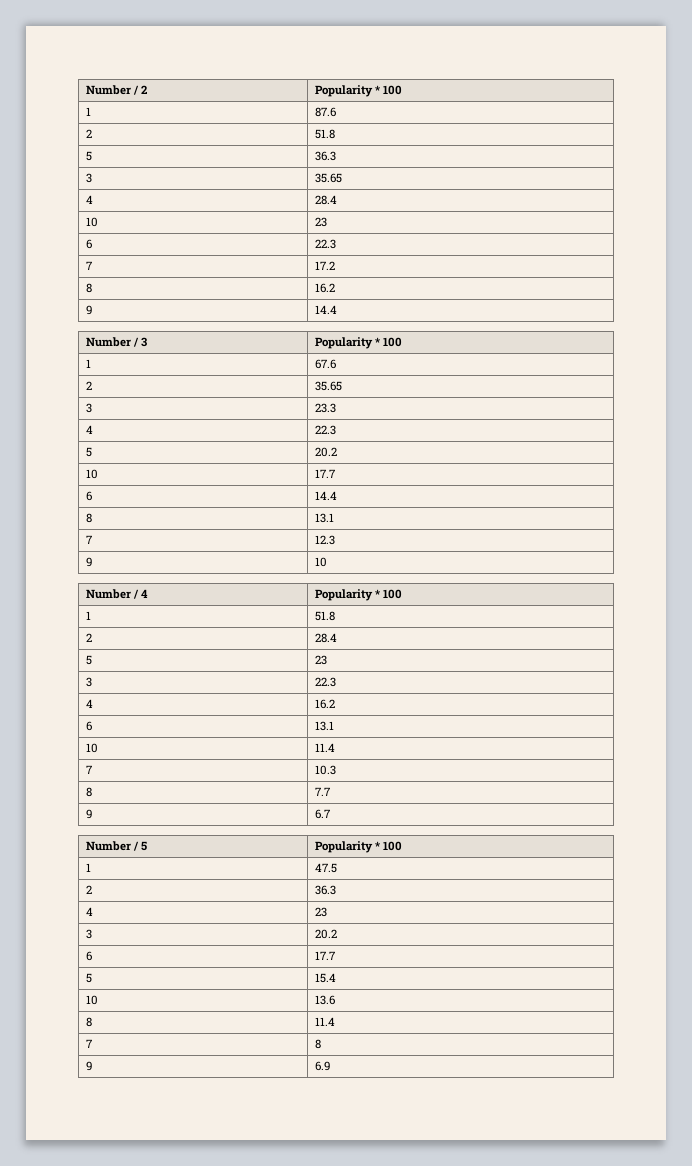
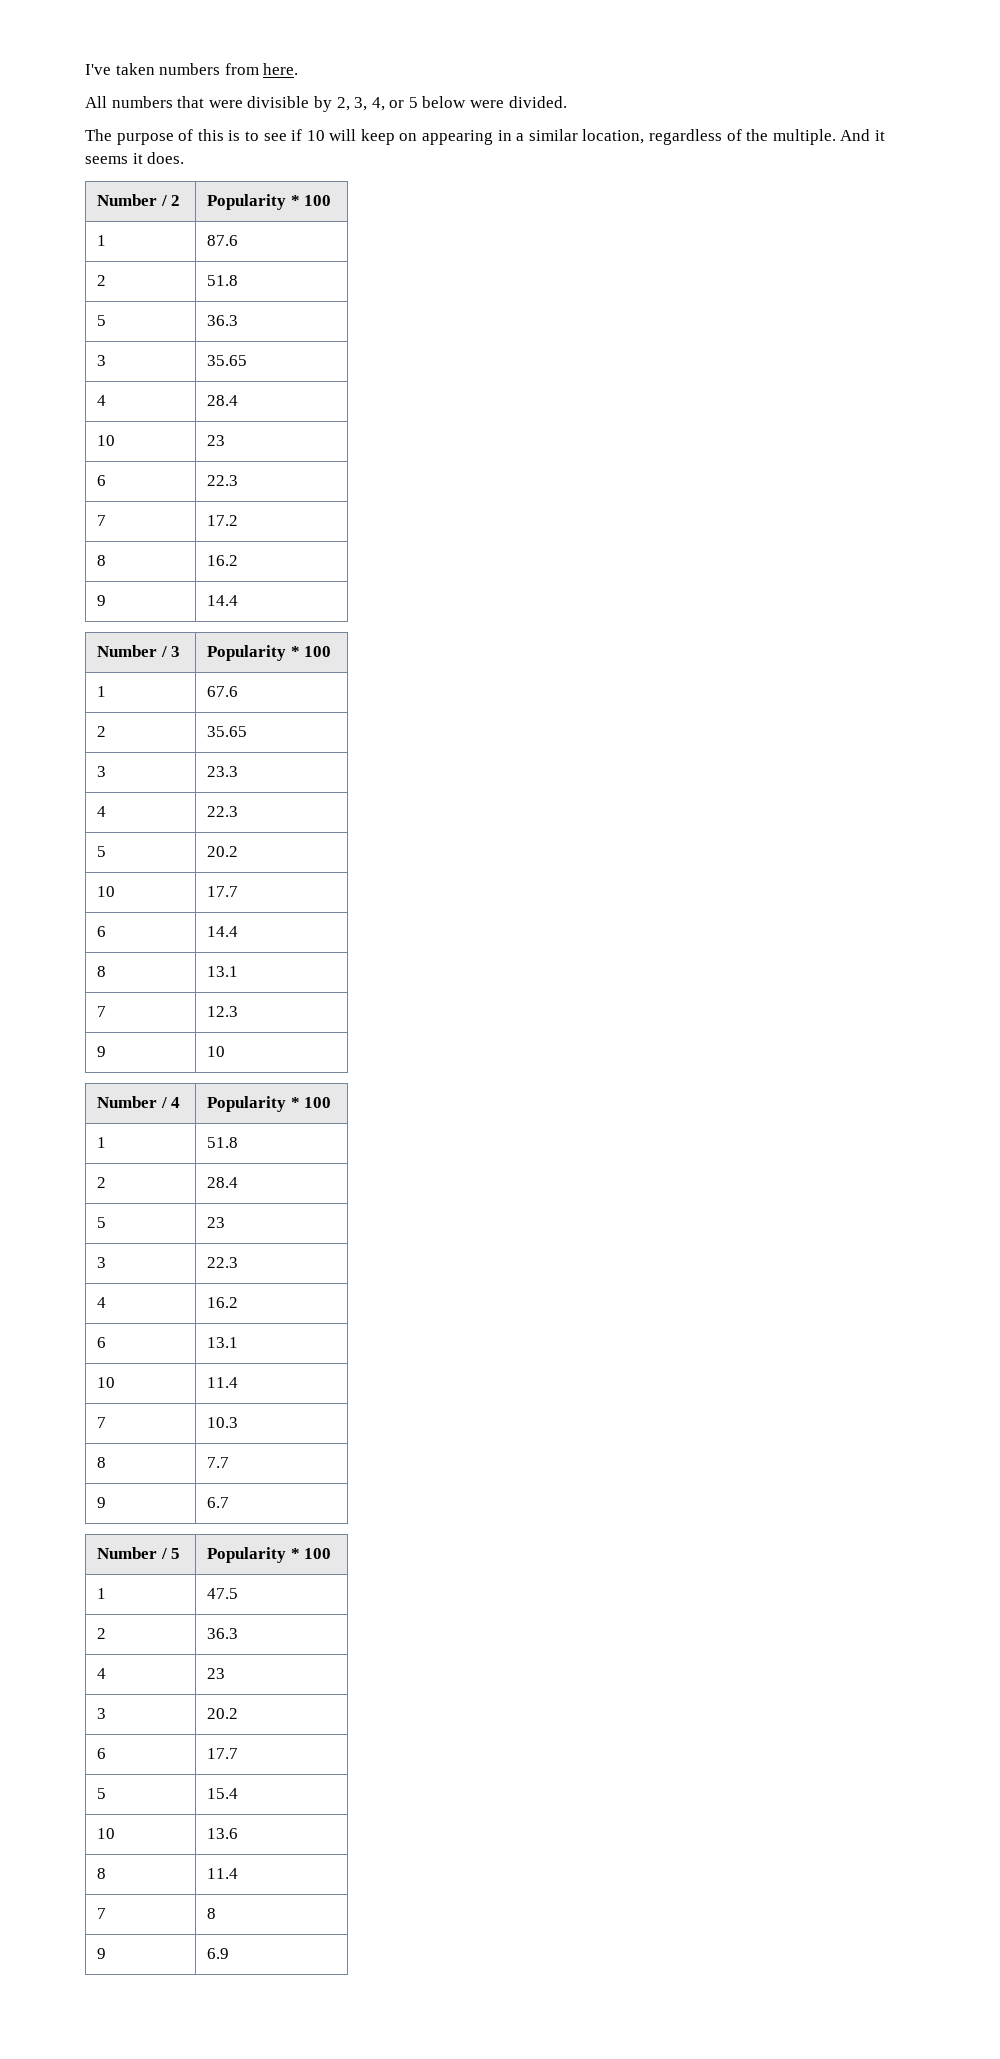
+ I've taken numbers from here.
+ All numbers that were divisible by 2, 3, 4, or 5 below were divided.
+ The purpose of this is to see if 10 will keep on appearing in a similar location, regardless of the multiple. And it seems it does.

